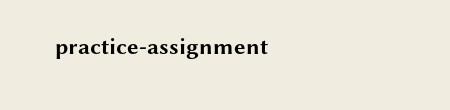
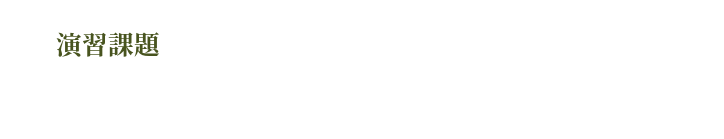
- practice-assignment
+ 演習課題

